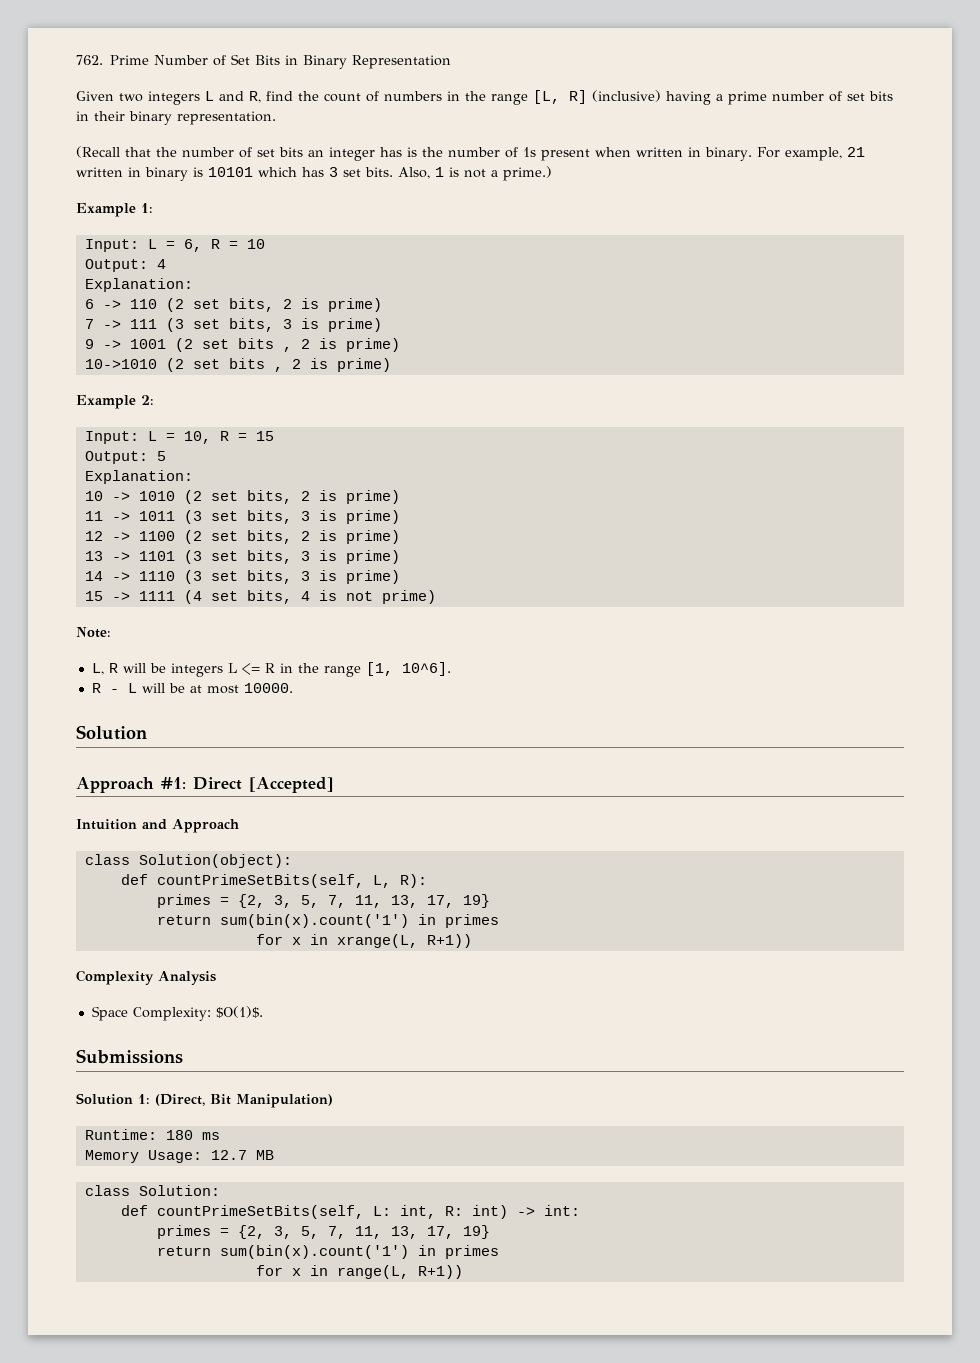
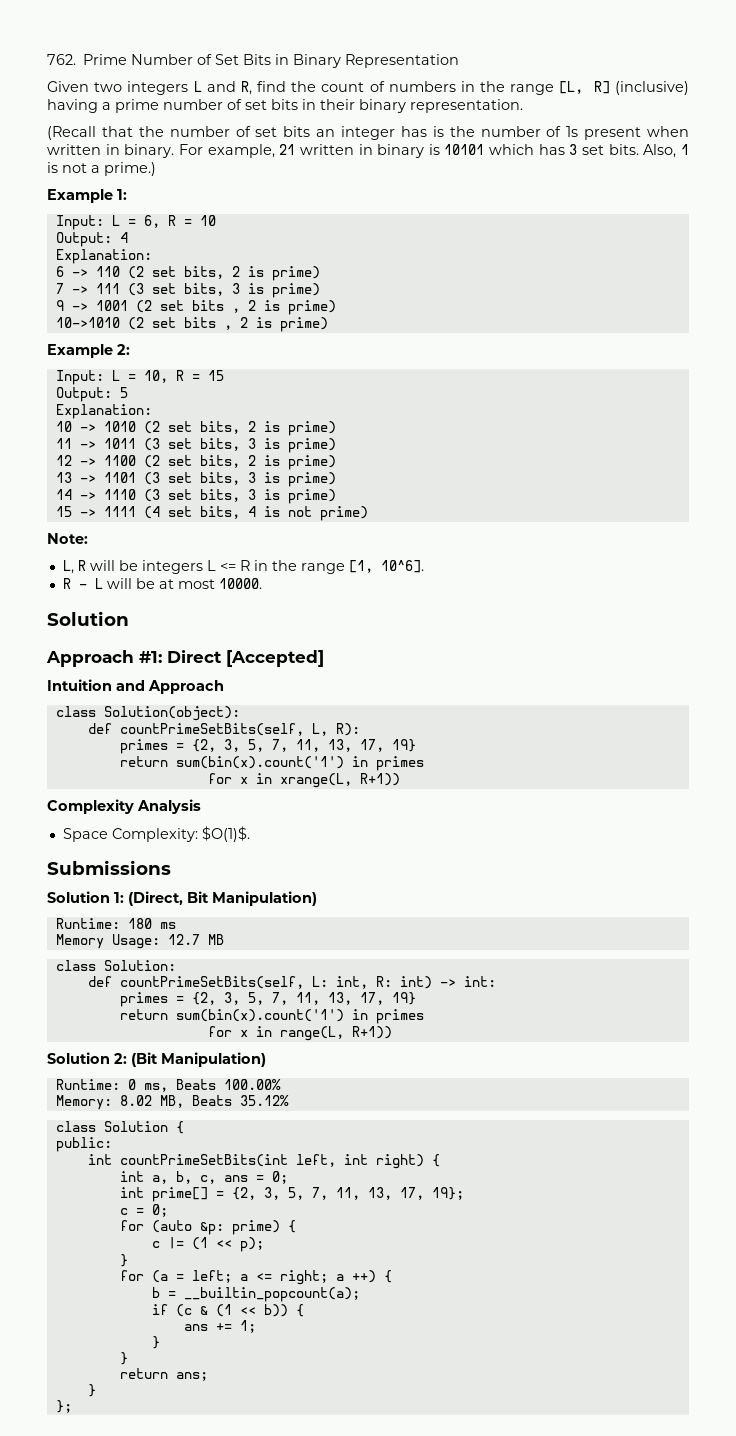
+ Solution 2: (Bit Manipulation)
+ Runtime: 0 ms, Beats 100.00%
+ Memory: 8.02 MB, Beats 35.12%
+ class Solution {
+ public:
+ int countPrimeSetBits(int left, int right) {
+ int a, b, c, ans = 0;
+ int prime[] = {2, 3, 5, 7, 11, 13, 17, 19};
+ c = 0;
+ for (auto &p: prime) {
+ c |= (1 << p);
+ }
+ for (a = left; a <= right; a ++) {
+ b = __builtin_popcount(a);
+ if (c & (1 << b)) {
+ ans += 1;
+ }
+ }
+ return ans;
+ }
+ };

